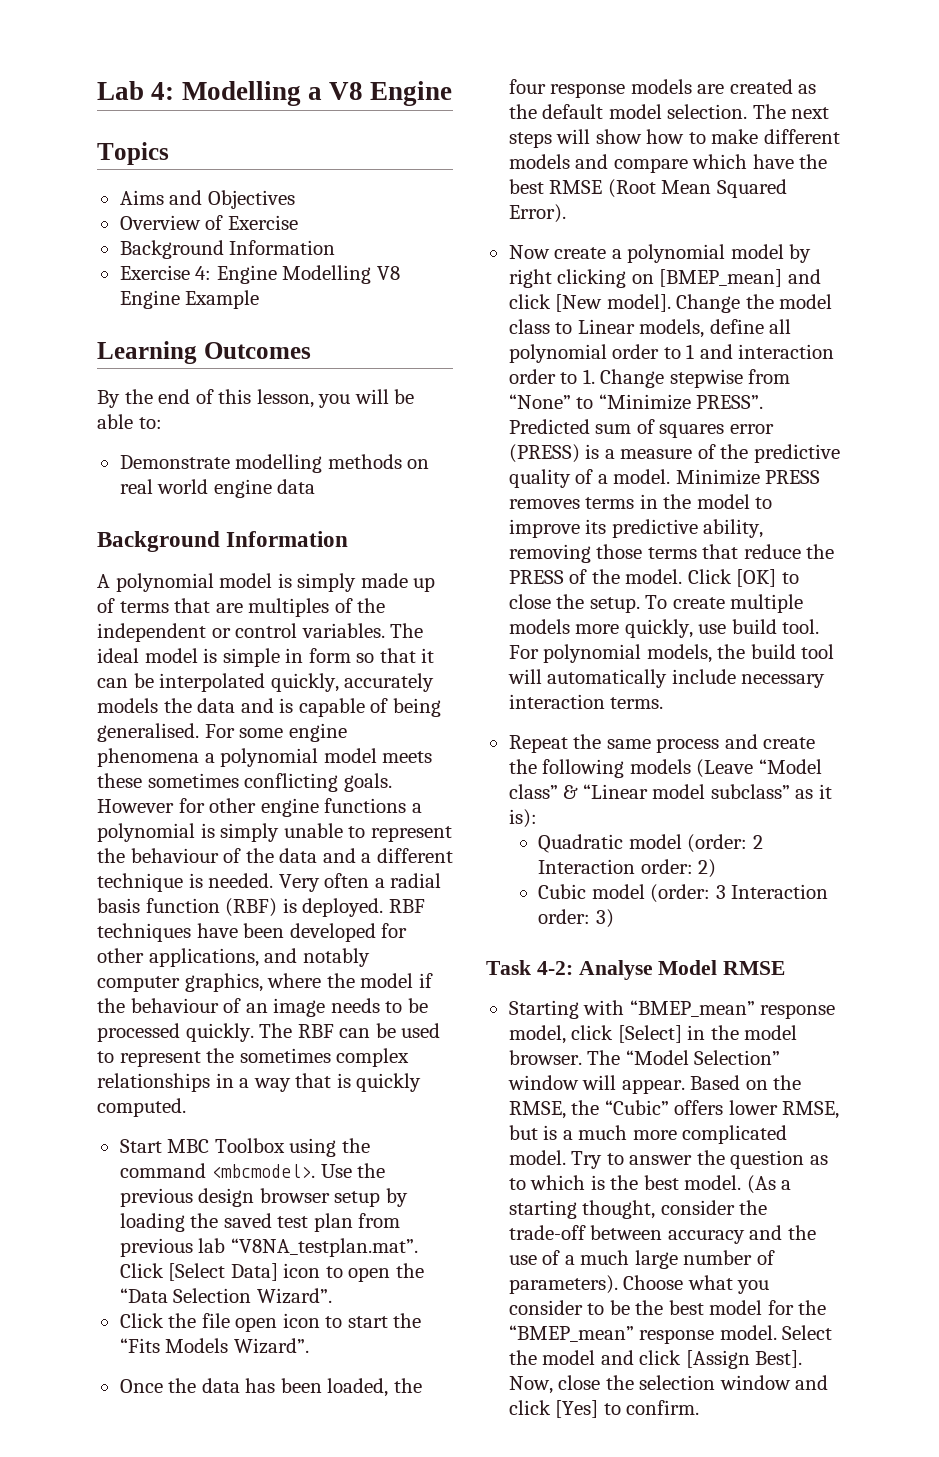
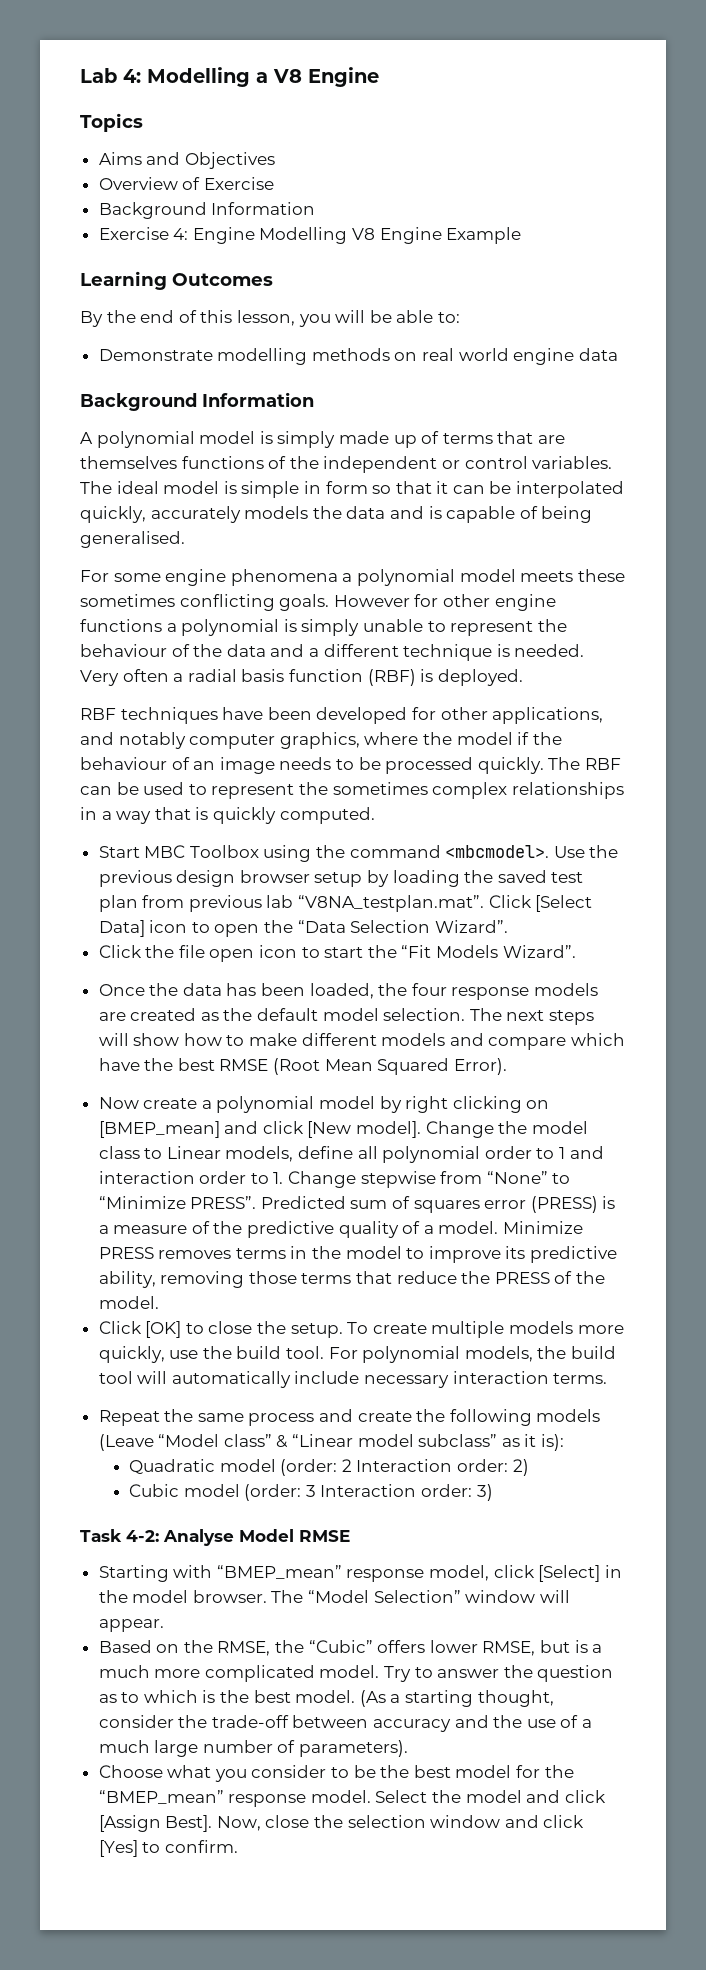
- A polynomial model is simply made up of terms that are multiples of the independent or control variables.
+ A polynomial model is simply made up of terms that are themselves functions of the independent or control variables.
- The ideal model is simple in form so that it can be interpolated quickly, accurately models the data and is capable of being generalised. For some engine phenomena a polynomial model meets these sometimes conflicting goals.
+ The ideal model is simple in form so that it can be interpolated quickly, accurately models the data and is capable of being generalised.
+ For some engine phenomena a polynomial model meets these sometimes conflicting goals.
- Very often a radial basis function (RBF) is deployed. RBF techniques have been developed for other applications, and notably computer graphics, where the model if the behaviour of an image needs to be processed quickly.
+ Very often a radial basis function (RBF) is deployed.
+ RBF techniques have been developed for other applications, and notably computer graphics, where the model if the behaviour of an image needs to be processed quickly.
- Click the file open icon to start the “Fits Models Wizard”.
+ Click the file open icon to start the “Fit Models Wizard”.
- Minimize PRESS removes terms in the model to improve its predictive ability, removing those terms that reduce the PRESS of the model. Click [OK] to close the setup.
+ Minimize PRESS removes terms in the model to improve its predictive ability, removing those terms that reduce the PRESS of the model.
+ Click [OK] to close the setup.
- To create multiple models more quickly, use build tool.
+ To create multiple models more quickly, use the build tool.
- The “Model Selection” window will appear. Based on the RMSE, the “Cubic” offers lower RMSE, but is a much more complicated model.
+ The “Model Selection” window will appear.
+ Based on the RMSE, the “Cubic” offers lower RMSE, but is a much more complicated model.
- (As a starting thought, consider the trade-off between accuracy and the use of a much large number of parameters). Choose what you consider to be the best model for the “BMEP_mean” response model.
+ (As a starting thought, consider the trade-off between accuracy and the use of a much large number of parameters).
+ Choose what you consider to be the best model for the “BMEP_mean” response model.

